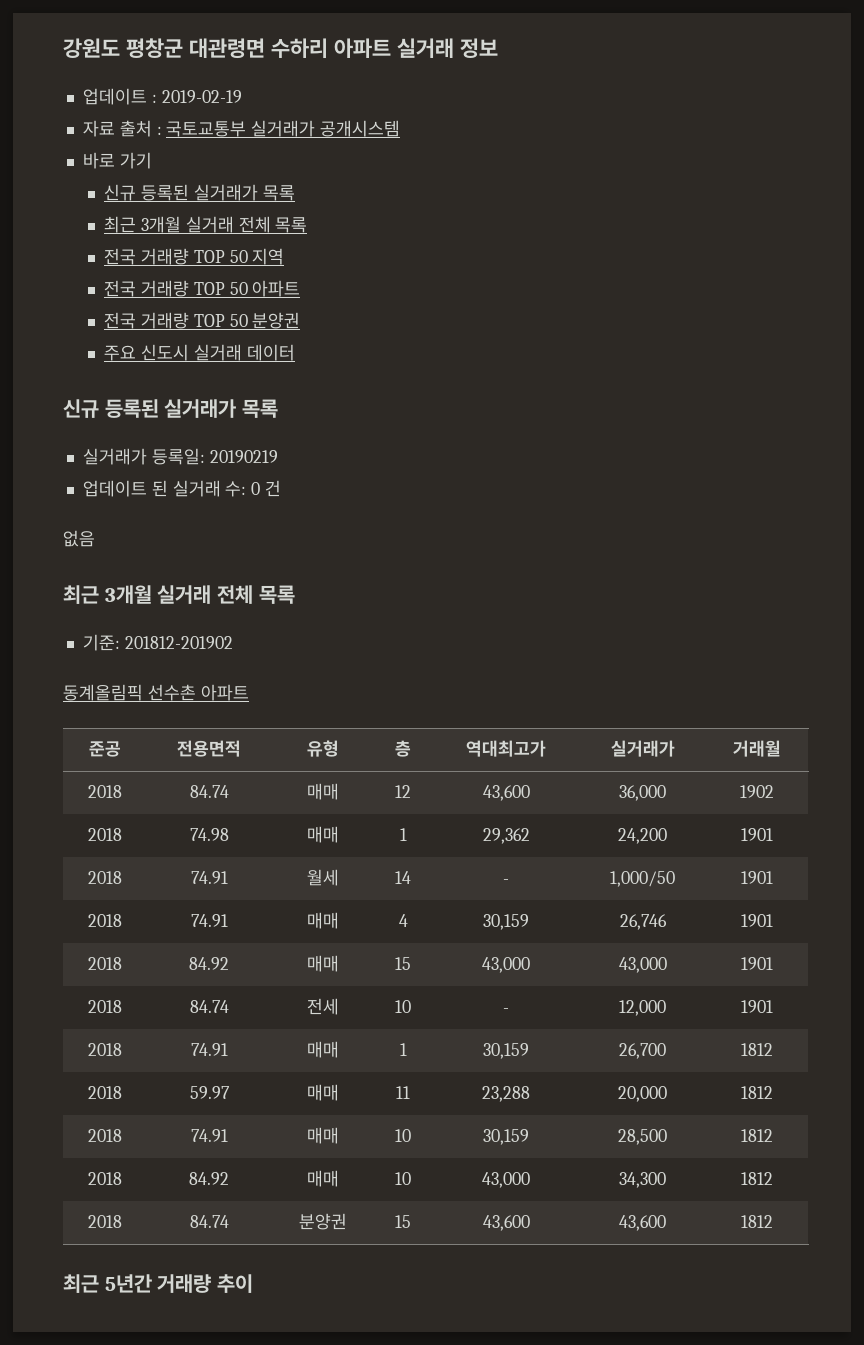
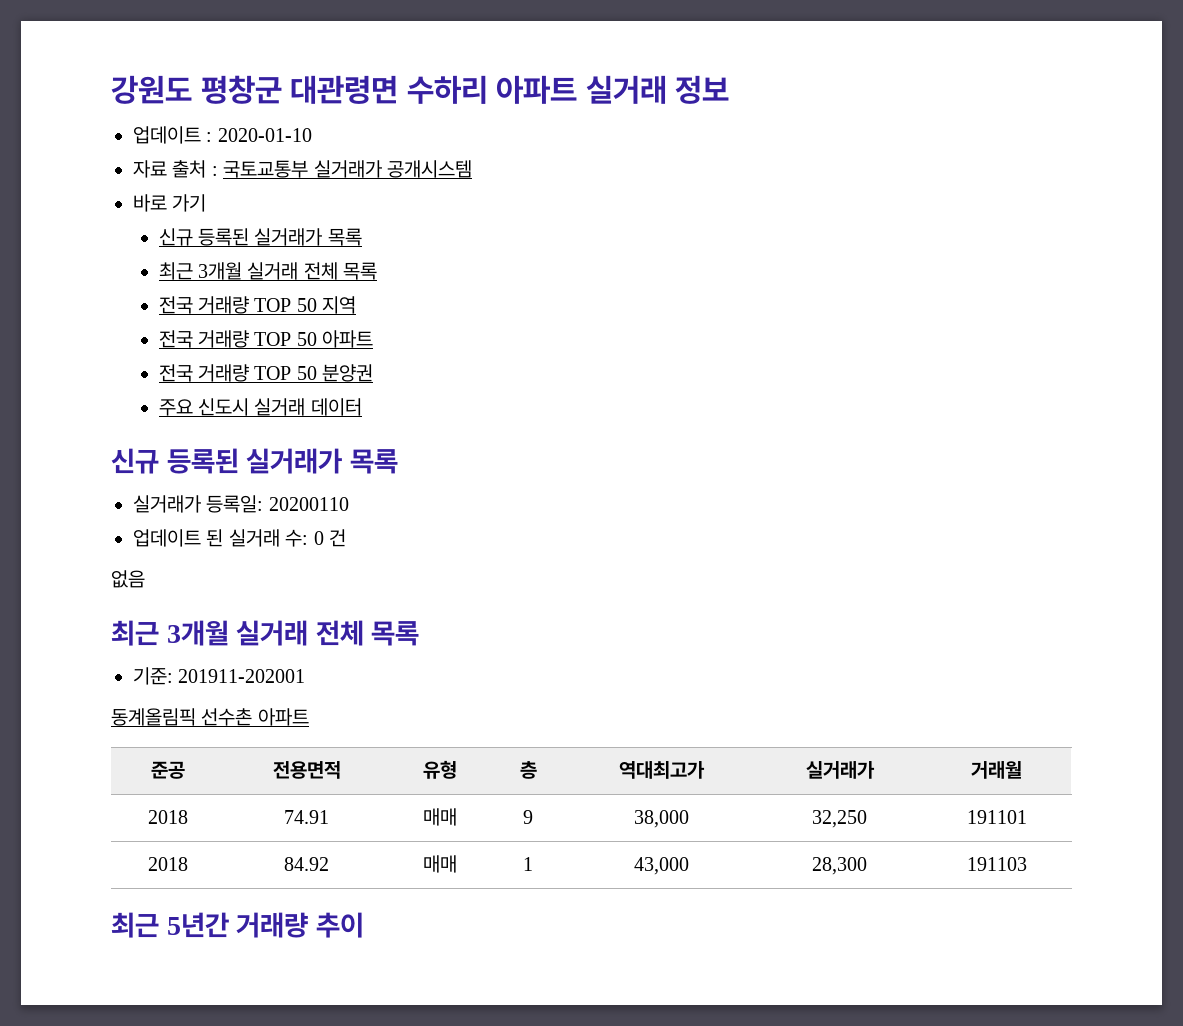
- 업데이트 : 2019-02-19
+ 업데이트 : 2020-01-10
- 실거래가 등록일: 20190219
+ 실거래가 등록일: 20200110
- 기준: 201812-201902
+ 기준: 201911-202001
- 2018 | 84.74 | 매매 | 12 | 43,600 | 36,000 | 1902
- 2018 | 74.98 | 매매 | 1 | 29,362 | 24,200 | 1901
- 2018 | 74.91 | 월세 | 14 | - | 1,000/50 | 1901
- 2018 | 74.91 | 매매 | 4 | 30,159 | 26,746 | 1901
- 2018 | 84.92 | 매매 | 15 | 43,000 | 43,000 | 1901
- 2018 | 84.74 | 전세 | 10 | - | 12,000 | 1901
- 2018 | 74.91 | 매매 | 1 | 30,159 | 26,700 | 1812
- 2018 | 59.97 | 매매 | 11 | 23,288 | 20,000 | 1812
- 2018 | 74.91 | 매매 | 10 | 30,159 | 28,500 | 1812
- 2018 | 84.92 | 매매 | 10 | 43,000 | 34,300 | 1812
- 2018 | 84.74 | 분양권 | 15 | 43,600 | 43,600 | 1812
+ 2018 | 74.91 | 매매 | 9 | 38,000 | 32,250 | 191101
+ 2018 | 84.92 | 매매 | 1 | 43,000 | 28,300 | 191103

